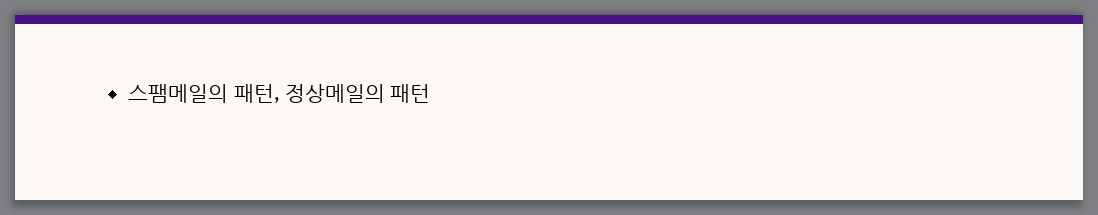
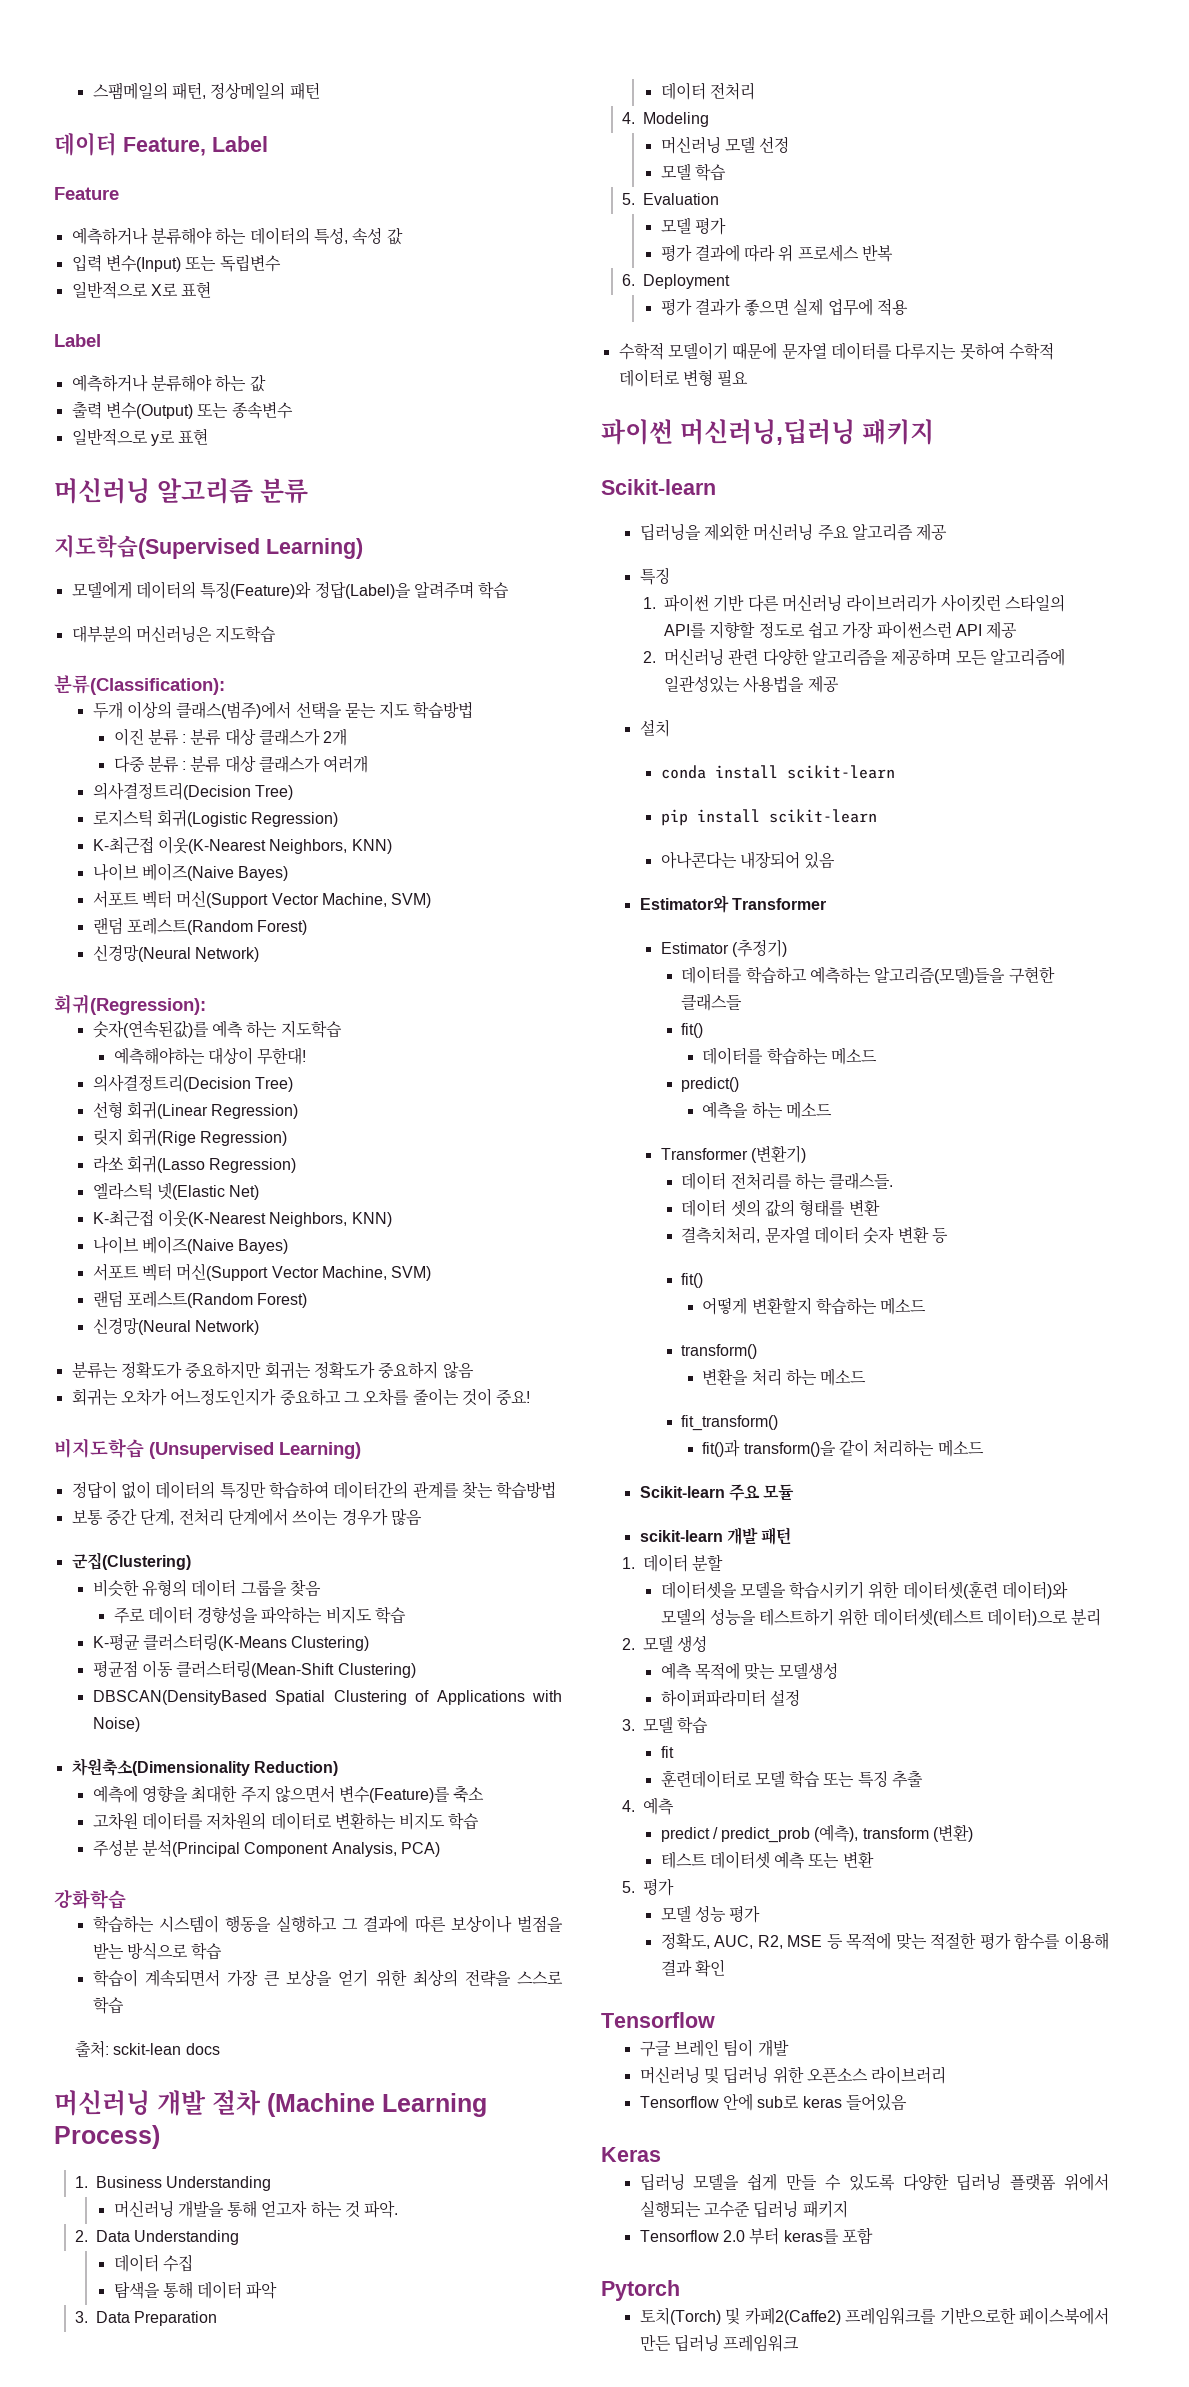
+ 데이터 Feature, Label
+ Feature
+ 예측하거나 분류해야 하는 데이터의 특성, 속성 값
+ 입력 변수(Input) 또는 독립변수
+ 일반적으로 X로 표현
+ Label
+ 예측하거나 분류해야 하는 값
+ 출력 변수(Output) 또는 종속변수
+ 일반적으로 y로 표현
+ 머신러닝 알고리즘 분류
+ 지도학습(Supervised Learning)
+ 모델에게 데이터의 특징(Feature)와 정답(Label)을 알려주며 학습
+ 대부분의 머신러닝은 지도학습
+ 분류(Classification):
+ 두개 이상의 클래스(범주)에서 선택을 묻는 지도 학습방법
+ 이진 분류 : 분류 대상 클래스가 2개
+ 다중 분류 : 분류 대상 클래스가 여러개
+ 의사결정트리(Decision Tree)
+ 로지스틱 회귀(Logistic Regression)
+ K-최근접 이웃(K-Nearest Neighbors, KNN)
+ 나이브 베이즈(Naive Bayes)
+ 서포트 벡터 머신(Support Vector Machine, SVM)
+ 랜덤 포레스트(Random Forest)
+ 신경망(Neural Network)
+ 회귀(Regression):
+ 숫자(연속된값)를 예측 하는 지도학습
+ 예측해야하는 대상이 무한대!
+ 의사결정트리(Decision Tree)
+ 선형 회귀(Linear Regression)
+ 릿지 회귀(Rige Regression)
+ 라쏘 회귀(Lasso Regression)
+ 엘라스틱 넷(Elastic Net)
+ K-최근접 이웃(K-Nearest Neighbors, KNN)
+ 나이브 베이즈(Naive Bayes)
+ 서포트 벡터 머신(Support Vector Machine, SVM)
+ 랜덤 포레스트(Random Forest)
+ 신경망(Neural Network)
+ 분류는 정확도가 중요하지만 회귀는 정확도가 중요하지 않음
+ 회귀는 오차가 어느정도인지가 중요하고 그 오차를 줄이는 것이 중요!
+ 비지도학습 (Unsupervised Learning)
+ 정답이 없이 데이터의 특징만 학습하여 데이터간의 관계를 찾는 학습방법
+ 보통 중간 단계, 전처리 단계에서 쓰이는 경우가 많음
+ 군집(Clustering)
+ 비슷한 유형의 데이터 그룹을 찾음
+ 주로 데이터 경향성을 파악하는 비지도 학습
+ K-평균 클러스터링(K-Means Clustering)
+ 평균점 이동 클러스터링(Mean-Shift Clustering)
+ DBSCAN(DensityBased Spatial Clustering of Applications with Noise)
+ 차원축소(Dimensionality Reduction)
+ 예측에 영향을 최대한 주지 않으면서 변수(Feature)를 축소
+ 고차원 데이터를 저차원의 데이터로 변환하는 비지도 학습
+ 주성분 분석(Principal Component Analysis, PCA)
+ 강화학습
+ 학습하는 시스템이 행동을 실행하고 그 결과에 따른 보상이나 벌점을 받는 방식으로 학습
+ 학습이 계속되면서 가장 큰 보상을 얻기 위한 최상의 전략을 스스로 학습
+ 출처: sckit-lean docs
+ 머신러닝 개발 절차 (Machine Learning Process)
+ 1. Business Understanding
+ 머신러닝 개발을 통해 얻고자 하는 것 파악.
+ 2. Data Understanding
+ 데이터 수집
+ 탐색을 통해 데이터 파악
+ 3. Data Preparation
+ 데이터 전처리
+ 4. Modeling
+ 머신러닝 모델 선정
+ 모델 학습
+ 5. Evaluation
+ 모델 평가
+ 평가 결과에 따라 위 프로세스 반복
+ 6. Deployment
+ 평가 결과가 좋으면 실제 업무에 적용
+ 수학적 모델이기 때문에 문자열 데이터를 다루지는 못하여 수학적 데이터로 변형 필요
+ 파이썬 머신러닝,딥러닝 패키지
+ Scikit-learn
+ 딥러닝을 제외한 머신러닝 주요 알고리즘 제공
+ 특징
+ 1. 파이썬 기반 다른 머신러닝 라이브러리가 사이킷런 스타일의 API를 지향할 정도로 쉽고 가장 파이썬스런 API 제공
+ 2. 머신러닝 관련 다양한 알고리즘을 제공하며 모든 알고리즘에 일관성있는 사용법을 제공
+ 설치
+ conda install scikit-learn
+ pip install scikit-learn
+ 아나콘다는 내장되어 있음
+ Estimator와 Transformer
+ Estimator (추정기)
+ 데이터를 학습하고 예측하는 알고리즘(모델)들을 구현한 클래스들
+ fit()
+ 데이터를 학습하는 메소드
+ predict()
+ 예측을 하는 메소드
+ Transformer (변환기)
+ 데이터 전처리를 하는 클래스들.
+ 데이터 셋의 값의 형태를 변환
+ 결측치처리, 문자열 데이터 숫자 변환 등
+ fit()
+ 어떻게 변환할지 학습하는 메소드
+ transform()
+ 변환을 처리 하는 메소드
+ fit_transform()
+ fit()과 transform()을 같이 처리하는 메소드
+ Scikit-learn 주요 모듈
+ scikit-learn 개발 패턴
+ 1. 데이터 분할
+ 데이터셋을 모델을 학습시키기 위한 데이터셋(훈련 데이터)와 모델의 성능을 테스트하기 위한 데이터셋(테스트 데이터)으로 분리
+ 2. 모델 생성
+ 예측 목적에 맞는 모델생성
+ 하이퍼파라미터 설정
+ 3. 모델 학습
+ fit
+ 훈련데이터로 모델 학습 또는 특징 추출
+ 4. 예측
+ predict / predict_prob (예측), transform (변환)
+ 테스트 데이터셋 예측 또는 변환
+ 5. 평가
+ 모델 성능 평가
+ 정확도, AUC, R2, MSE 등 목적에 맞는 적절한 평가 함수를 이용해 결과 확인
+ Tensorflow
+ 구글 브레인 팀이 개발
+ 머신러닝 및 딥러닝 위한 오픈소스 라이브러리
+ Tensorflow 안에 sub로 keras 들어있음
+ Keras
+ 딥러닝 모델을 쉽게 만들 수 있도록 다양한 딥러닝 플랫폼 위에서 실행되는 고수준 딥러닝 패키지
+ Tensorflow 2.0 부터 keras를 포함
+ Pytorch
+ 토치(Torch) 및 카페2(Caffe2) 프레임워크를 기반으로한 페이스북에서 만든 딥러닝 프레임워크

